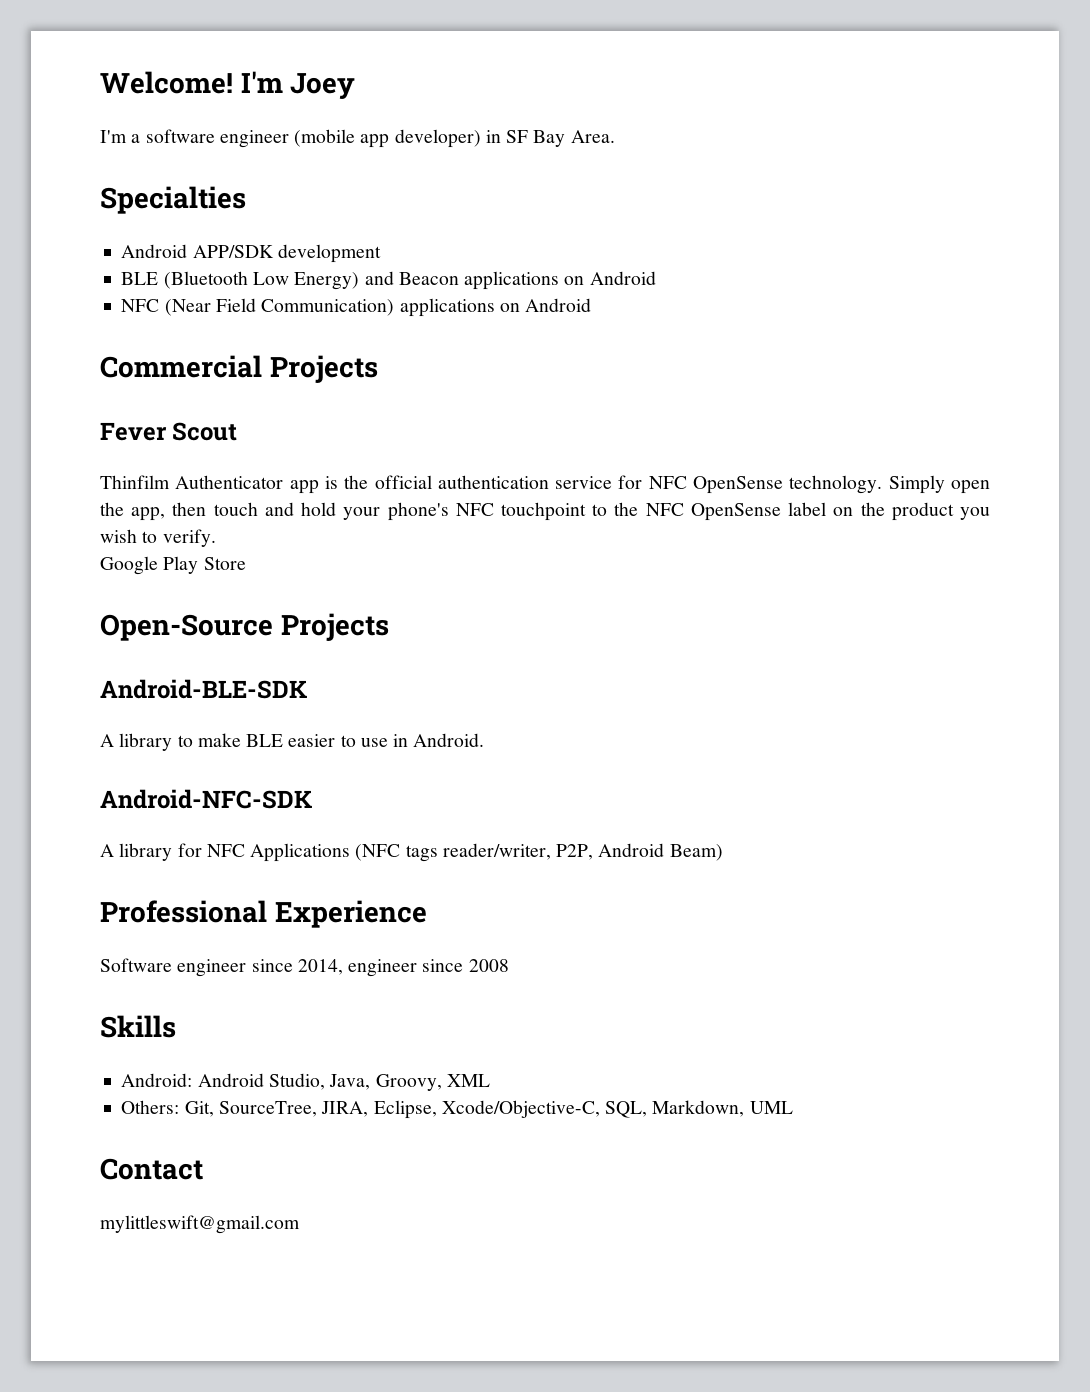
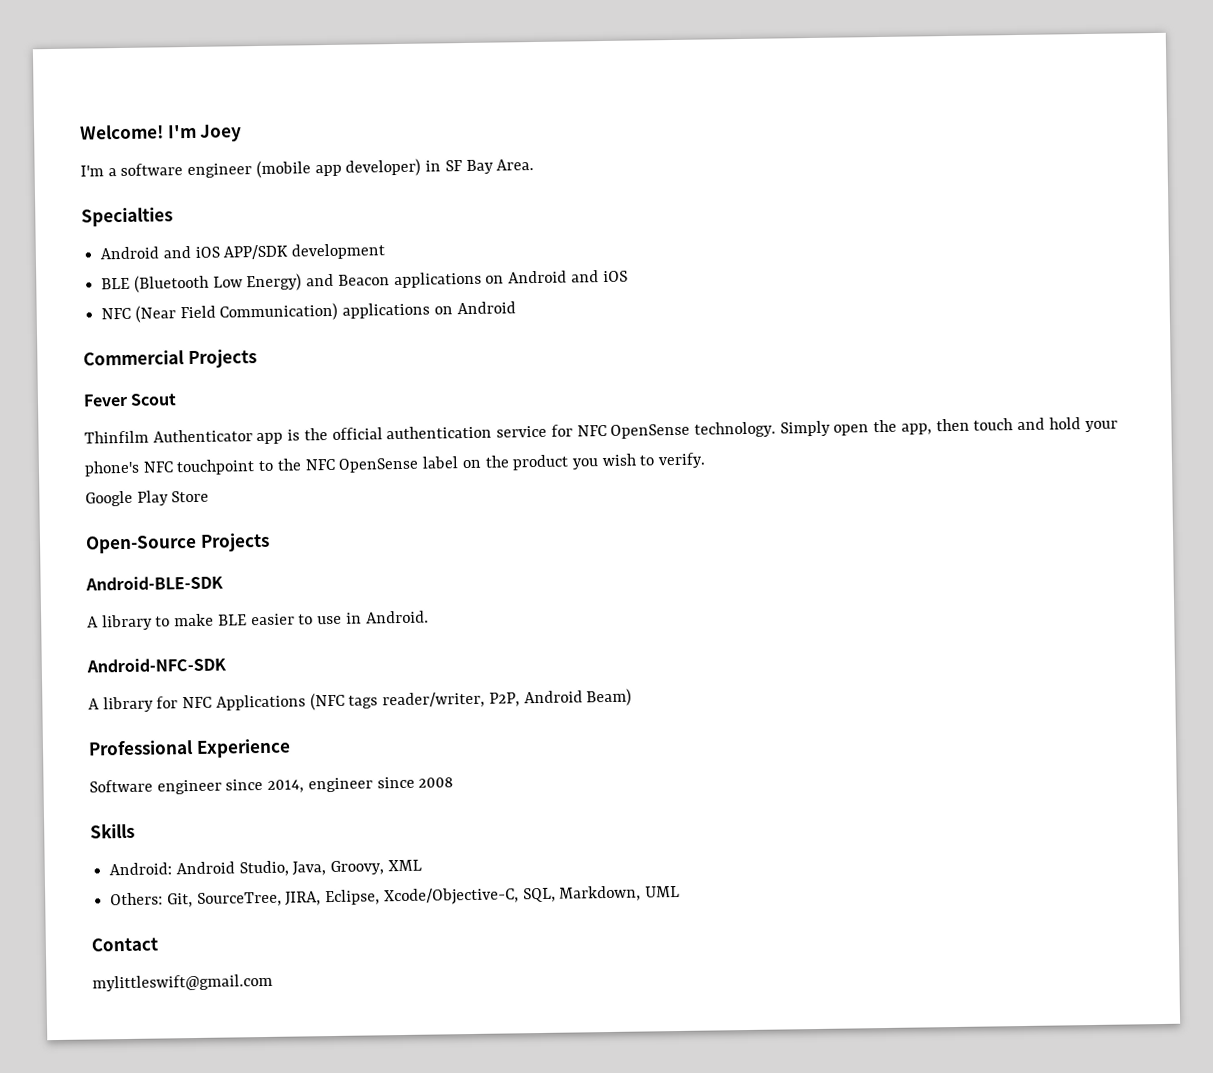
- Android APP/SDK development
+ Android and iOS APP/SDK development
- BLE (Bluetooth Low Energy) and Beacon applications on Android
+ BLE (Bluetooth Low Energy) and Beacon applications on Android and iOS

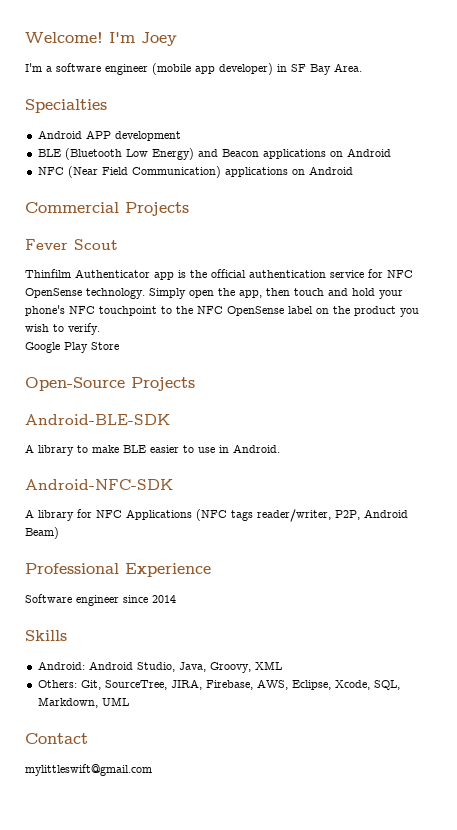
- Android and iOS APP/SDK development
+ Android APP development
- BLE (Bluetooth Low Energy) and Beacon applications on Android and iOS
+ BLE (Bluetooth Low Energy) and Beacon applications on Android
- Software engineer since 2014, engineer since 2008
+ Software engineer since 2014
- Others: Git, SourceTree, JIRA, Eclipse, Xcode/Objective-C, SQL, Markdown, UML
+ Others: Git, SourceTree, JIRA, Firebase, AWS, Eclipse, Xcode, SQL, Markdown, UML

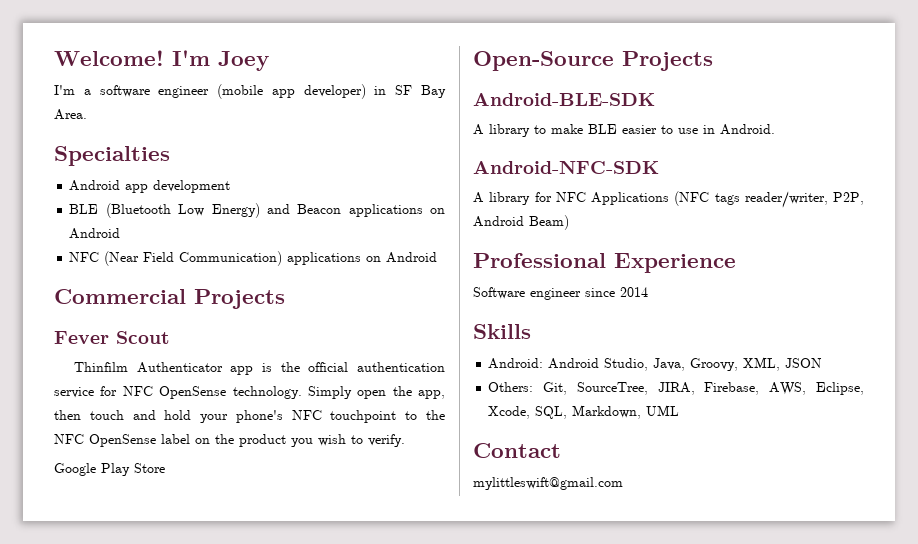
- Android APP development
+ Android app development
- Android: Android Studio, Java, Groovy, XML
+ Android: Android Studio, Java, Groovy, XML, JSON

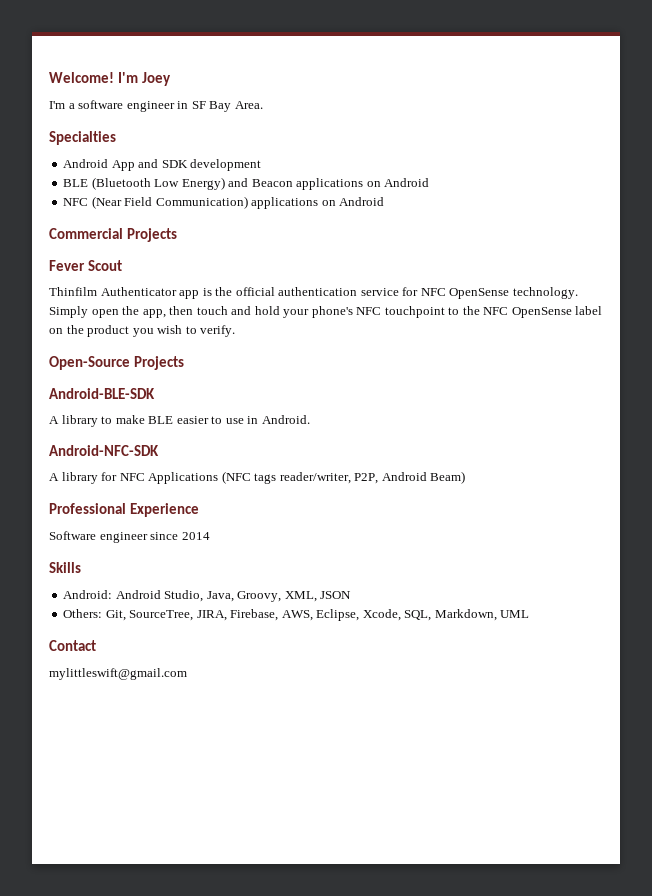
- I'm a software engineer (mobile app developer) in SF Bay Area.
+ I'm a software engineer in SF Bay Area.
- Android app development
+ Android App and SDK development
- Google Play Store

